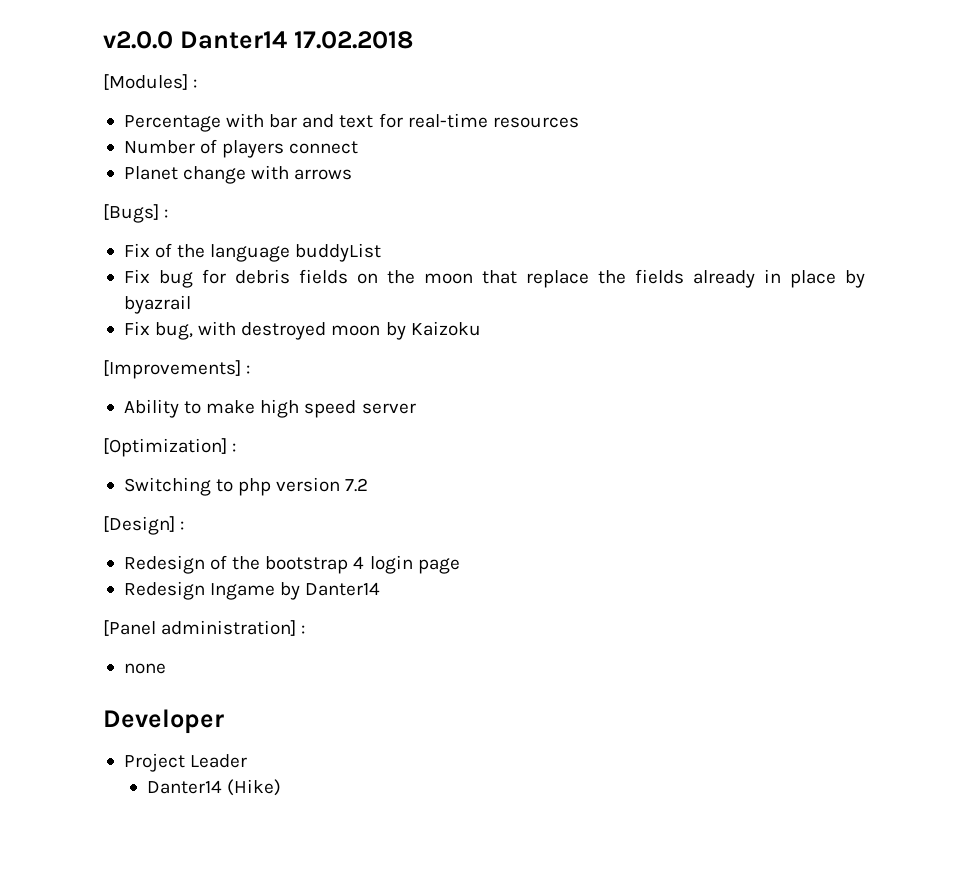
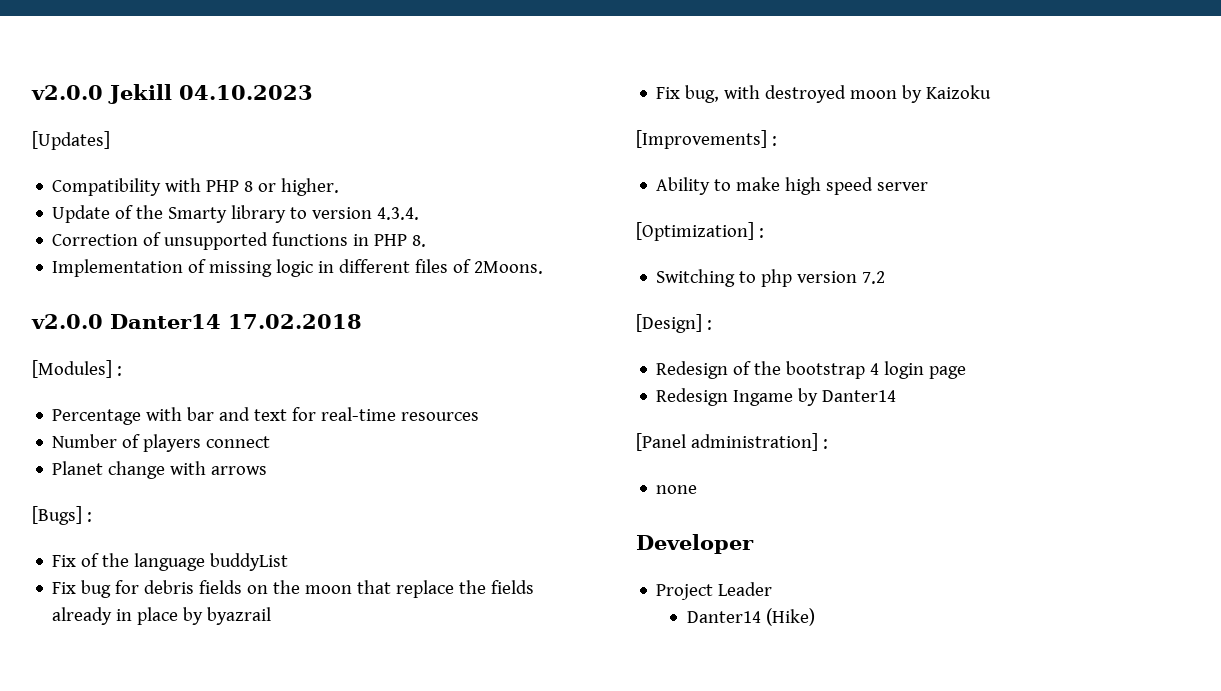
+ v2.0.0 Jekill 04.10.2023
+ [Updates]
+ Compatibility with PHP 8 or higher.
+ Update of the Smarty library to version 4.3.4.
+ Correction of unsupported functions in PHP 8.
+ Implementation of missing logic in different files of 2Moons.

